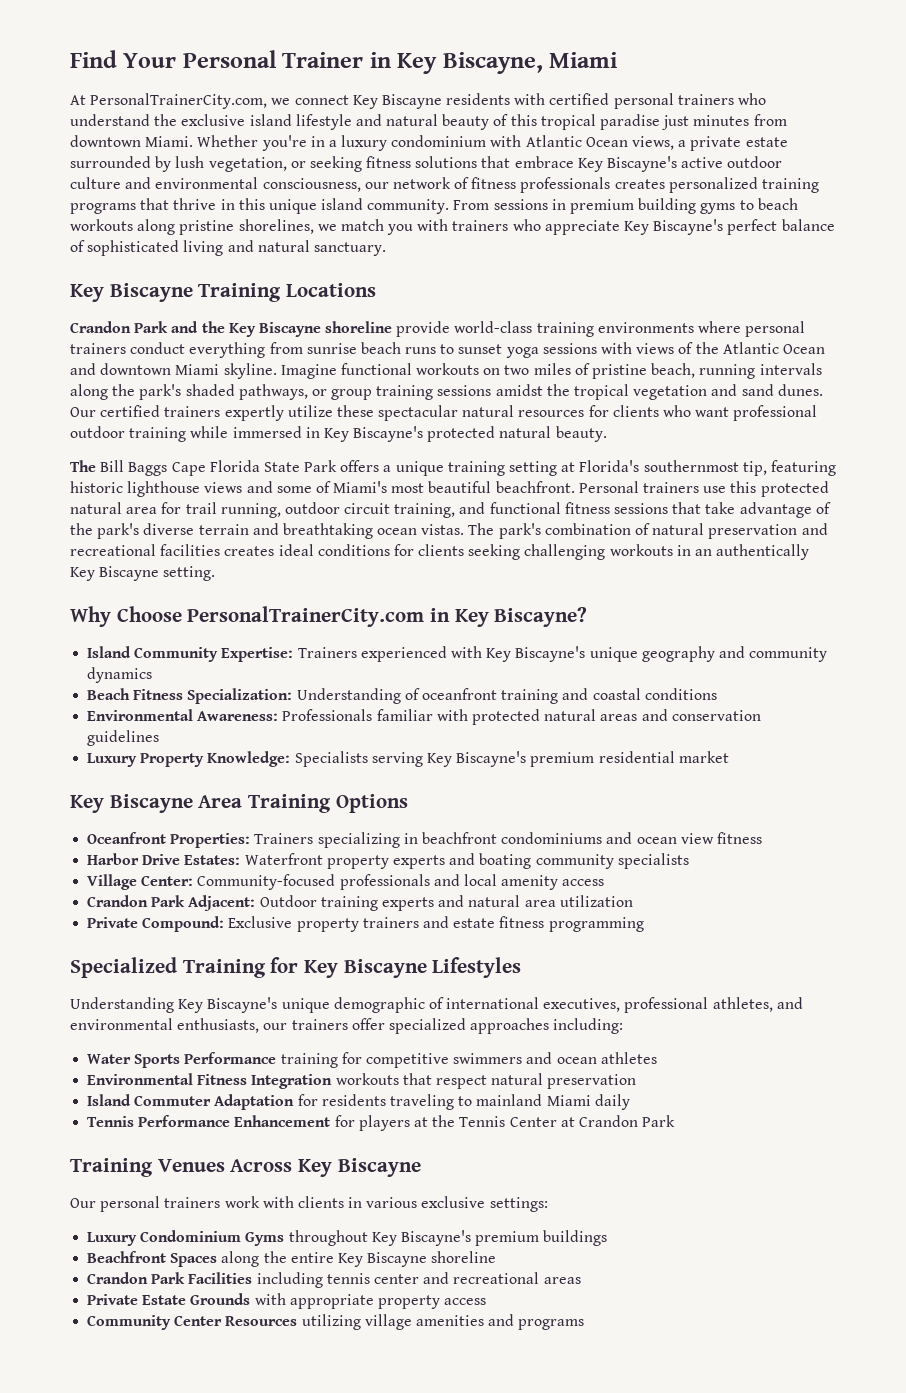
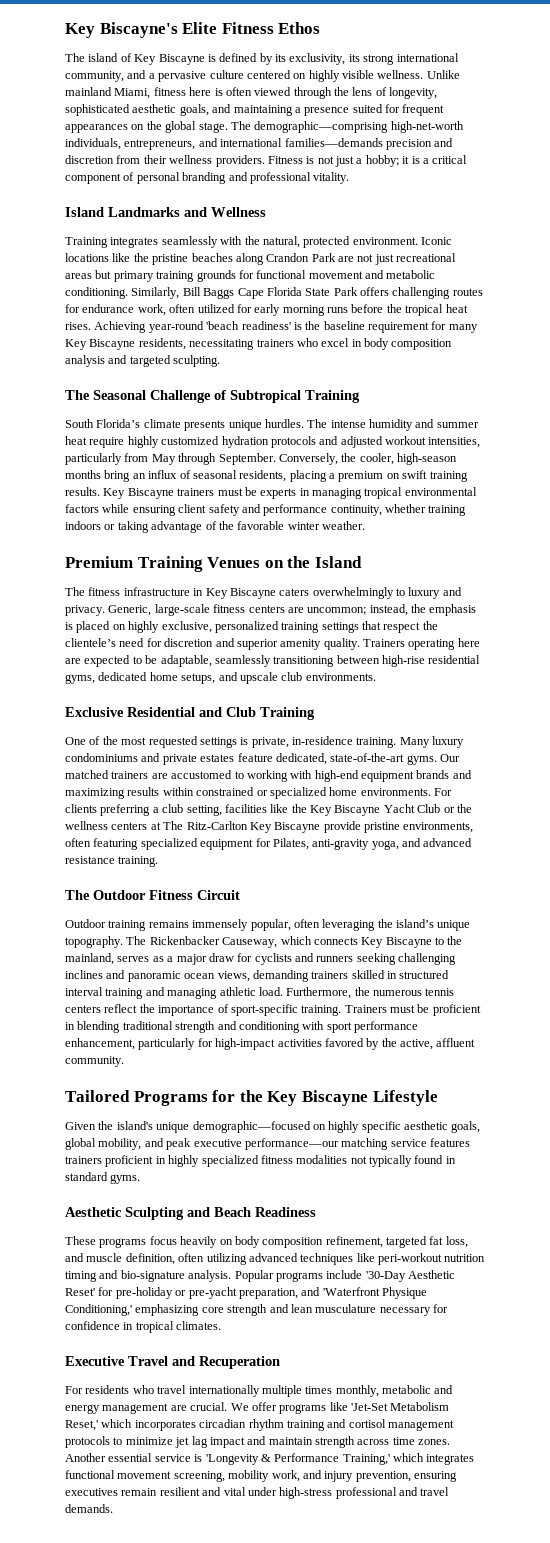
- Find Your Personal Trainer in Key Biscayne, Miami
- At PersonalTrainerCity.com, we connect Key Biscayne residents with certified personal trainers who understand the exclusive island lifestyle and natural beauty of this tropical paradise just minutes from downtown Miami. Whether you're in a luxury condominium with Atlantic Ocean views, a private estate surrounded by lush vegetation, or seeking fitness solutions that embrace Key Biscayne's active outdoor culture and environmental consciousness, our network of fitness professionals creates personalized training programs that thrive in this unique island community. From sessions in premium building gyms to beach workouts along pristine shorelines, we match you with trainers who appreciate Key Biscayne's perfect balance of sophisticated living and natural sanctuary.
- Key Biscayne Training Locations
- Crandon Park and the Key Biscayne shoreline provide world-class training environments where personal trainers conduct everything from sunrise beach runs to sunset yoga sessions with views of the Atlantic Ocean and downtown Miami skyline. Imagine functional workouts on two miles of pristine beach, running intervals along the park's shaded pathways, or group training sessions amidst the tropical vegetation and sand dunes. Our certified trainers expertly utilize these spectacular natural resources for clients who want professional outdoor training while immersed in Key Biscayne's protected natural beauty.
- The Bill Baggs Cape Florida State Park offers a unique training setting at Florida's southernmost tip, featuring historic lighthouse views and some of Miami's most beautiful beachfront. Personal trainers use this protected natural area for trail running, outdoor circuit training, and functional fitness sessions that take advantage of the park's diverse terrain and breathtaking ocean vistas. The park's combination of natural preservation and recreational facilities creates ideal conditions for clients seeking challenging workouts in an authentically Key Biscayne setting.
- Why Choose PersonalTrainerCity.com in Key Biscayne?
- Island Community Expertise: Trainers experienced with Key Biscayne's unique geography and community dynamics
- Beach Fitness Specialization: Understanding of oceanfront training and coastal conditions
- Environmental Awareness: Professionals familiar with protected natural areas and conservation guidelines
- Luxury Property Knowledge: Specialists serving Key Biscayne's premium residential market
- Key Biscayne Area Training Options
- Oceanfront Properties: Trainers specializing in beachfront condominiums and ocean view fitness
- Harbor Drive Estates: Waterfront property experts and boating community specialists
- Village Center: Community-focused professionals and local amenity access
- Crandon Park Adjacent: Outdoor training experts and natural area utilization
- Private Compound: Exclusive property trainers and estate fitness programming
- Specialized Training for Key Biscayne Lifestyles
- Understanding Key Biscayne's unique demographic of international executives, professional athletes, and environmental enthusiasts, our trainers offer specialized approaches including:
- Water Sports Performance training for competitive swimmers and ocean athletes
- Environmental Fitness Integration workouts that respect natural preservation
- Island Commuter Adaptation for residents traveling to mainland Miami daily
- Tennis Performance Enhancement for players at the Tennis Center at Crandon Park
- Training Venues Across Key Biscayne
- Our personal trainers work with clients in various exclusive settings:
- Luxury Condominium Gyms throughout Key Biscayne's premium buildings
- Beachfront Spaces along the entire Key Biscayne shoreline
- Crandon Park Facilities including tennis center and recreational areas
- Private Estate Grounds with appropriate property access
- Community Center Resources utilizing village amenities and programs
+ Key Biscayne's Elite Fitness Ethos
+ The island of Key Biscayne is defined by its exclusivity, its strong international community, and a pervasive culture centered on highly visible wellness. Unlike mainland Miami, fitness here is often viewed through the lens of longevity, sophisticated aesthetic goals, and maintaining a presence suited for frequent appearances on the global stage. The demographic—comprising high-net-worth individuals, entrepreneurs, and international families—demands precision and discretion from their wellness providers. Fitness is not just a hobby; it is a critical component of personal branding and professional vitality.
+ Island Landmarks and Wellness
+ Training integrates seamlessly with the natural, protected environment. Iconic locations like the pristine beaches along Crandon Park are not just recreational areas but primary training grounds for functional movement and metabolic conditioning. Similarly, Bill Baggs Cape Florida State Park offers challenging routes for endurance work, often utilized for early morning runs before the tropical heat rises. Achieving year-round 'beach readiness' is the baseline requirement for many Key Biscayne residents, necessitating trainers who excel in body composition analysis and targeted sculpting.
+ The Seasonal Challenge of Subtropical Training
+ South Florida’s climate presents unique hurdles. The intense humidity and summer heat require highly customized hydration protocols and adjusted workout intensities, particularly from May through September. Conversely, the cooler, high-season months bring an influx of seasonal residents, placing a premium on swift training results. Key Biscayne trainers must be experts in managing tropical environmental factors while ensuring client safety and performance continuity, whether training indoors or taking advantage of the favorable winter weather.
+ Premium Training Venues on the Island
+ The fitness infrastructure in Key Biscayne caters overwhelmingly to luxury and privacy. Generic, large-scale fitness centers are uncommon; instead, the emphasis is placed on highly exclusive, personalized training settings that respect the clientele’s need for discretion and superior amenity quality. Trainers operating here are expected to be adaptable, seamlessly transitioning between high-rise residential gyms, dedicated home setups, and upscale club environments.
+ Exclusive Residential and Club Training
+ One of the most requested settings is private, in-residence training. Many luxury condominiums and private estates feature dedicated, state-of-the-art gyms. Our matched trainers are accustomed to working with high-end equipment brands and maximizing results within constrained or specialized home environments. For clients preferring a club setting, facilities like the Key Biscayne Yacht Club or the wellness centers at The Ritz-Carlton Key Biscayne provide pristine environments, often featuring specialized equipment for Pilates, anti-gravity yoga, and advanced resistance training.
+ The Outdoor Fitness Circuit
+ Outdoor training remains immensely popular, often leveraging the island’s unique topography. The Rickenbacker Causeway, which connects Key Biscayne to the mainland, serves as a major draw for cyclists and runners seeking challenging inclines and panoramic ocean views, demanding trainers skilled in structured interval training and managing athletic load. Furthermore, the numerous tennis centers reflect the importance of sport-specific training. Trainers must be proficient in blending traditional strength and conditioning with sport performance enhancement, particularly for high-impact activities favored by the active, affluent community.
+ Tailored Programs for the Key Biscayne Lifestyle
+ Given the island's unique demographic—focused on highly specific aesthetic goals, global mobility, and peak executive performance—our matching service features trainers proficient in highly specialized fitness modalities not typically found in standard gyms.
+ Aesthetic Sculpting and Beach Readiness
+ These programs focus heavily on body composition refinement, targeted fat loss, and muscle definition, often utilizing advanced techniques like peri-workout nutrition timing and bio-signature analysis. Popular programs include '30-Day Aesthetic Reset' for pre-holiday or pre-yacht preparation, and 'Waterfront Physique Conditioning,' emphasizing core strength and lean musculature necessary for confidence in tropical climates.
+ Executive Travel and Recuperation
+ For residents who travel internationally multiple times monthly, metabolic and energy management are crucial. We offer programs like 'Jet-Set Metabolism Reset,' which incorporates circadian rhythm training and cortisol management protocols to minimize jet lag impact and maintain strength across time zones. Another essential service is 'Longevity & Performance Training,' which integrates functional movement screening, mobility work, and injury prevention, ensuring executives remain resilient and vital under high-stress professional and travel demands.

